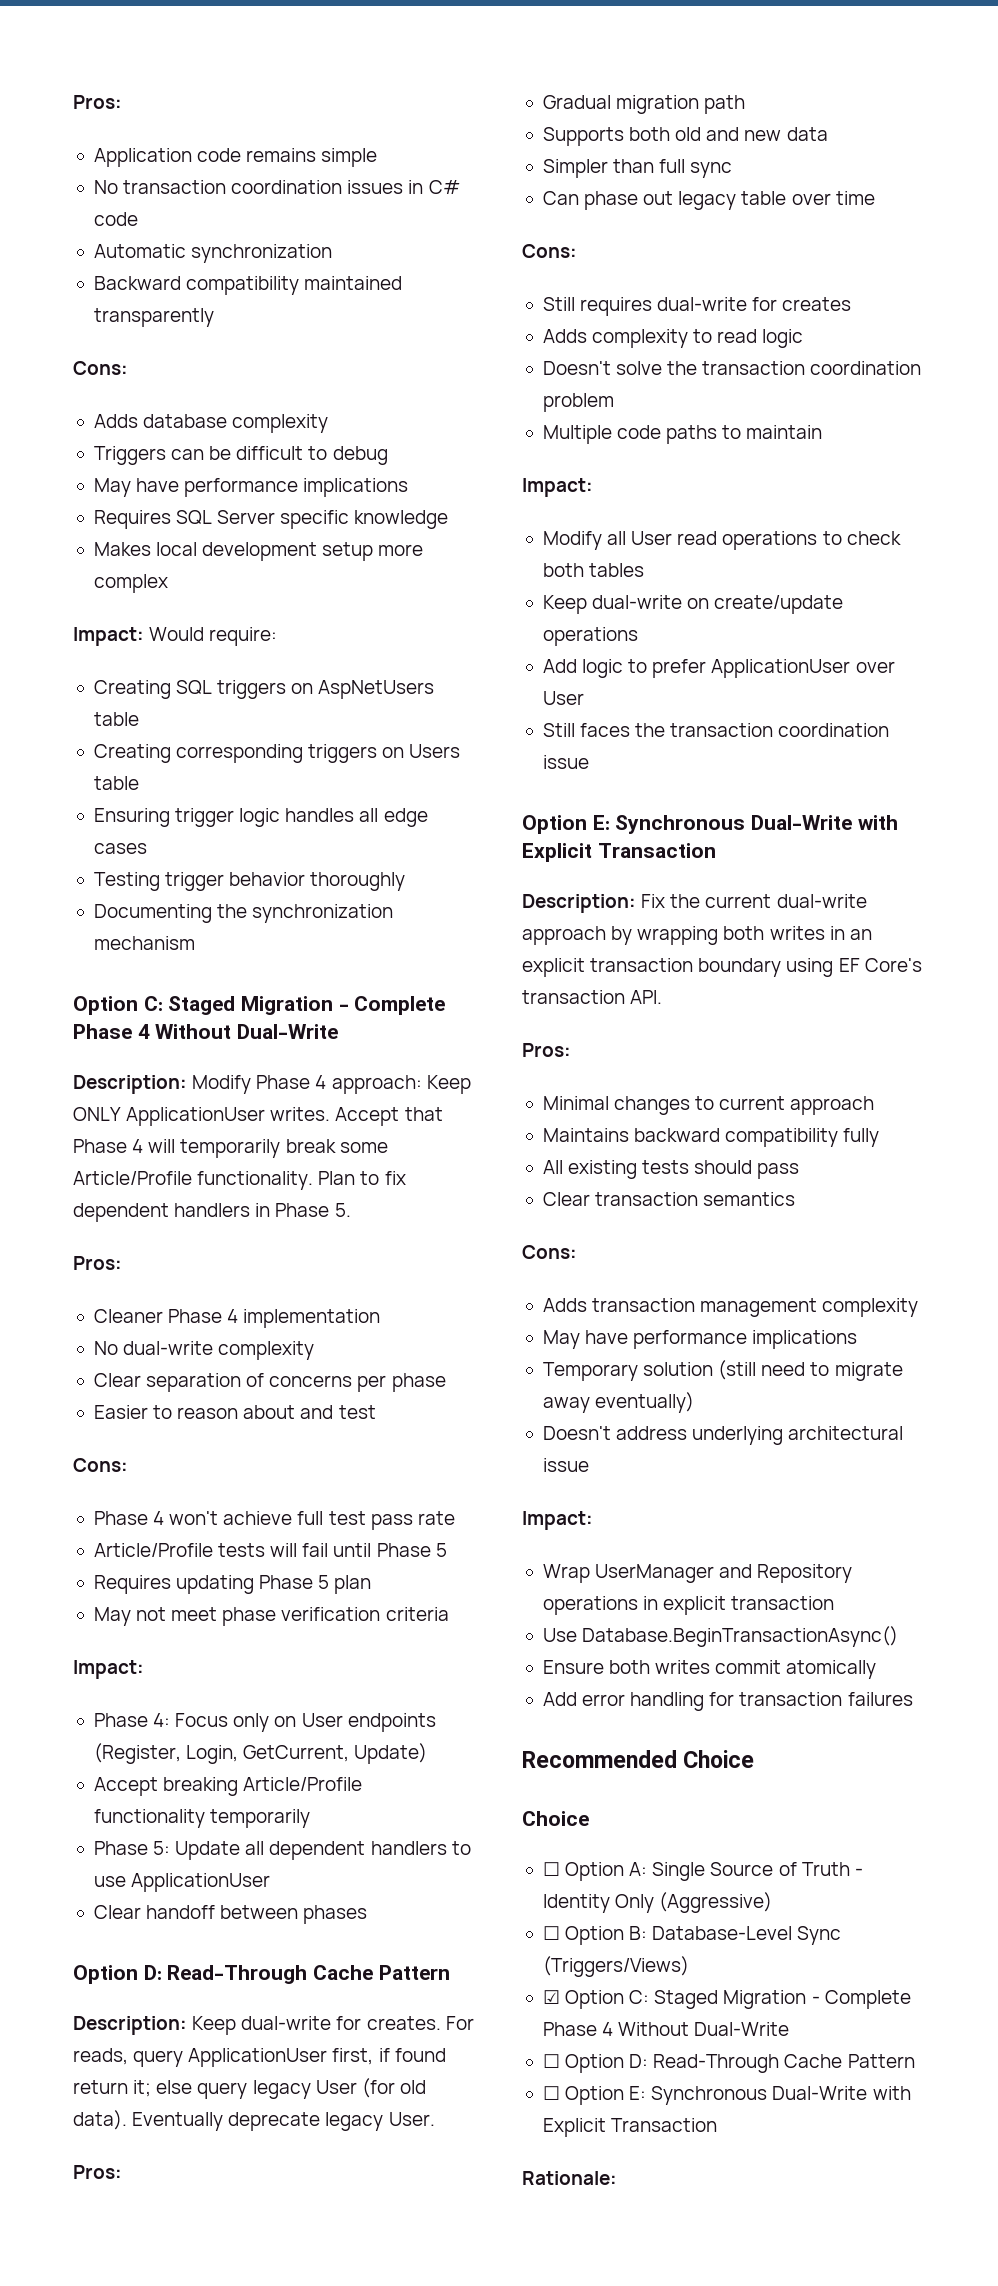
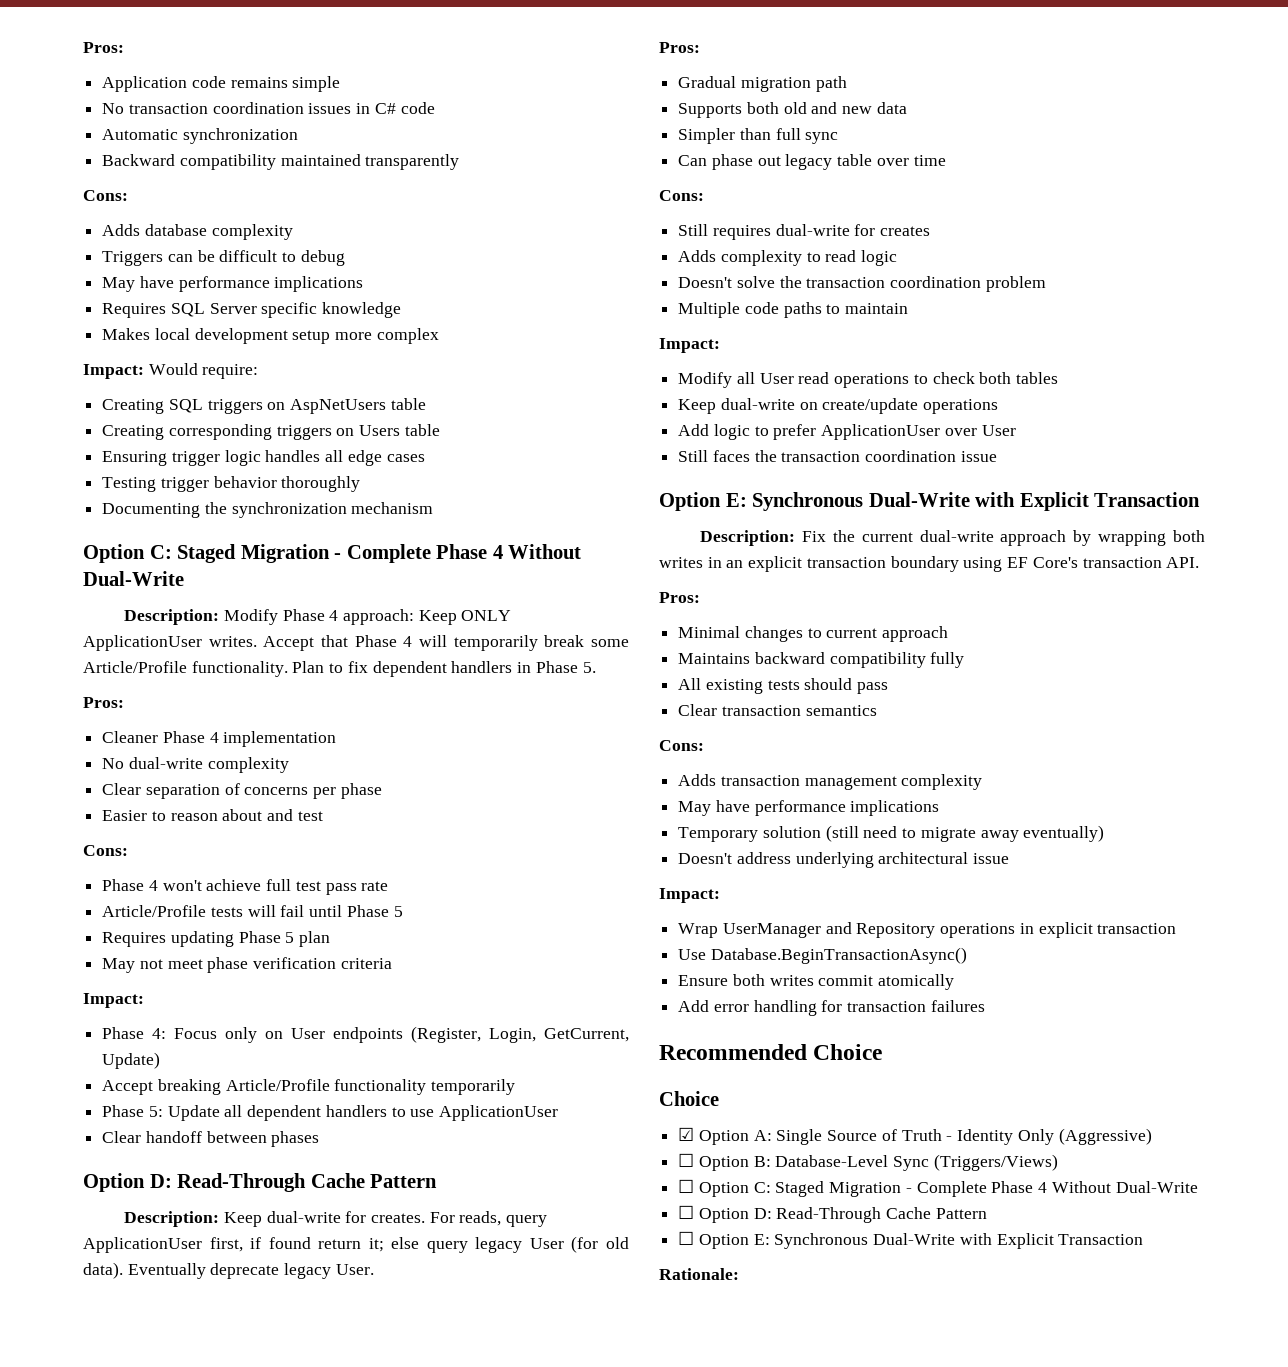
- ☐ Option A: Single Source of Truth - Identity Only (Aggressive)
+ ☑ Option A: Single Source of Truth - Identity Only (Aggressive)
- ☑ Option C: Staged Migration - Complete Phase 4 Without Dual-Write
+ ☐ Option C: Staged Migration - Complete Phase 4 Without Dual-Write

